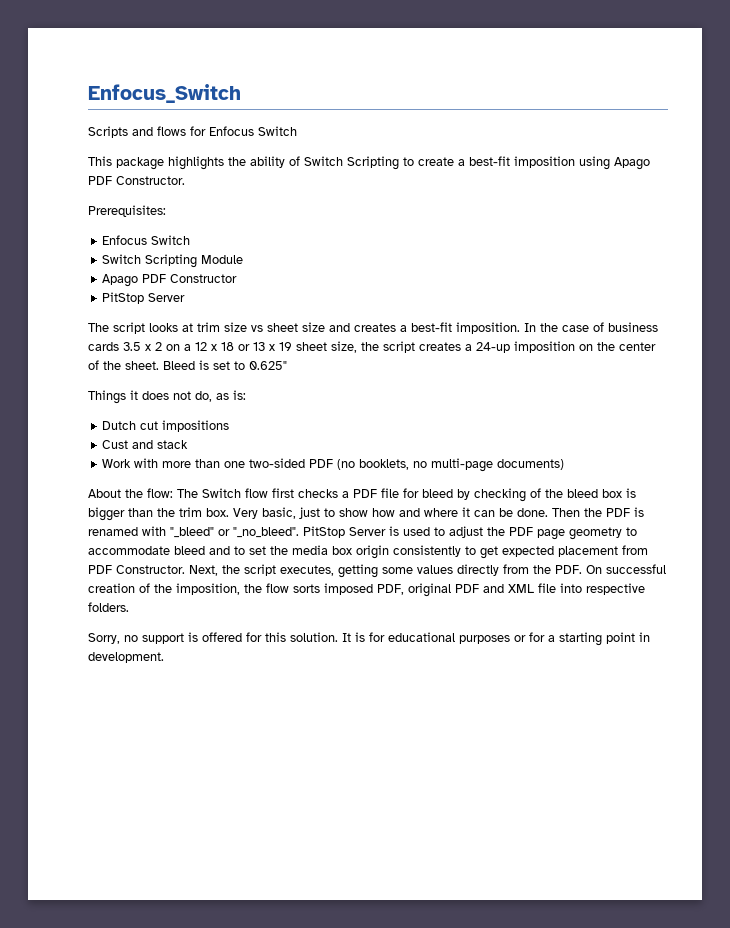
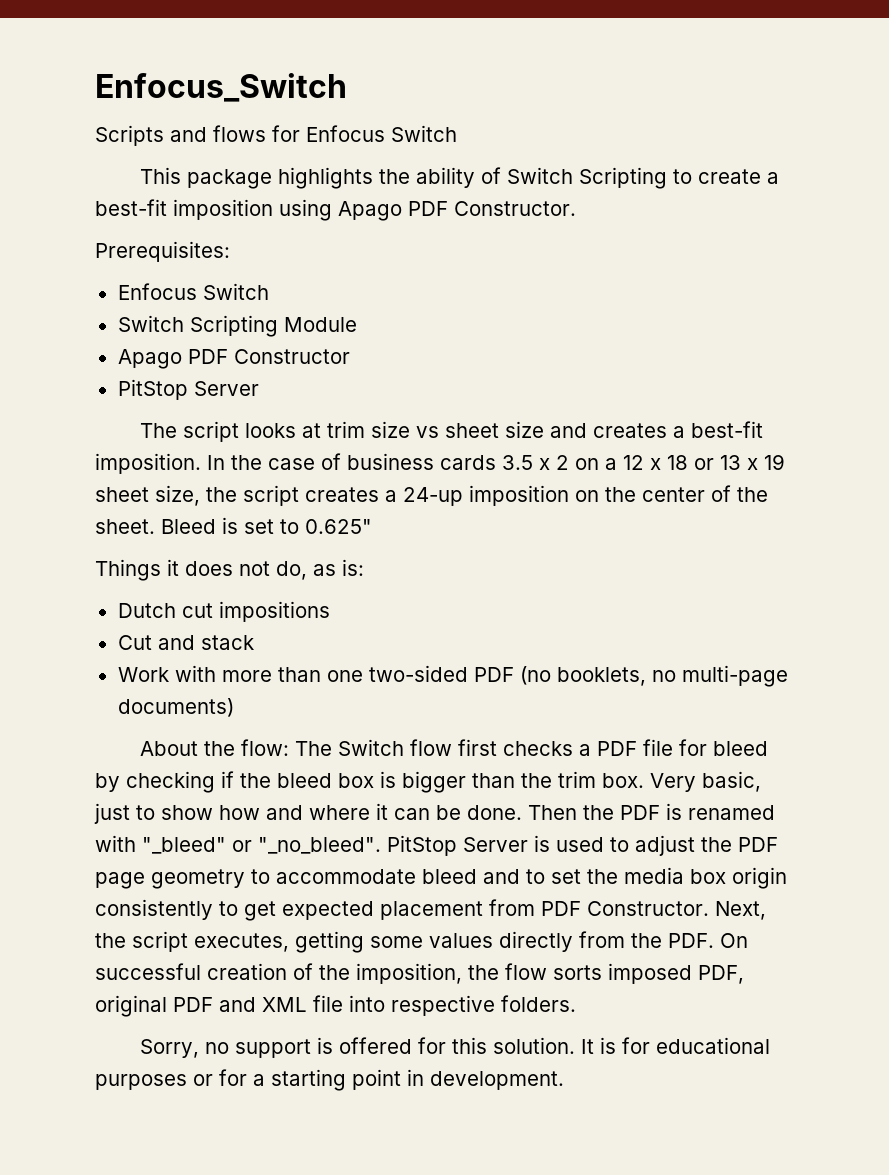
- Cust and stack
+ Cut and stack
- About the flow: The Switch flow first checks a PDF file for bleed by checking of the bleed box is bigger than the trim box.
+ About the flow: The Switch flow first checks a PDF file for bleed by checking if the bleed box is bigger than the trim box.

